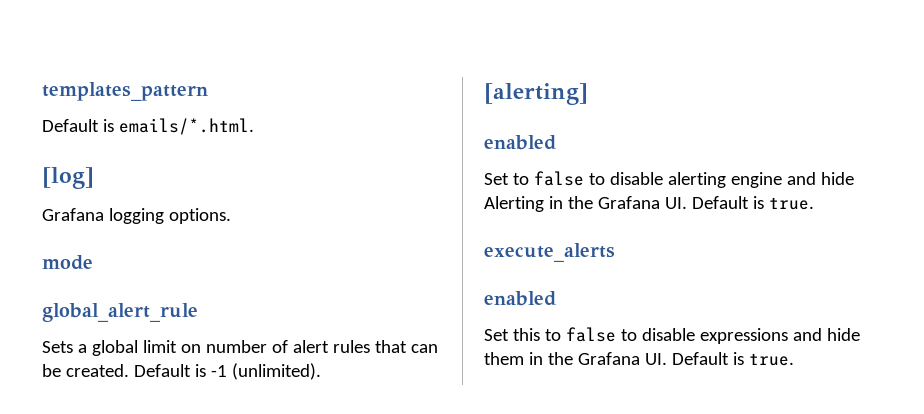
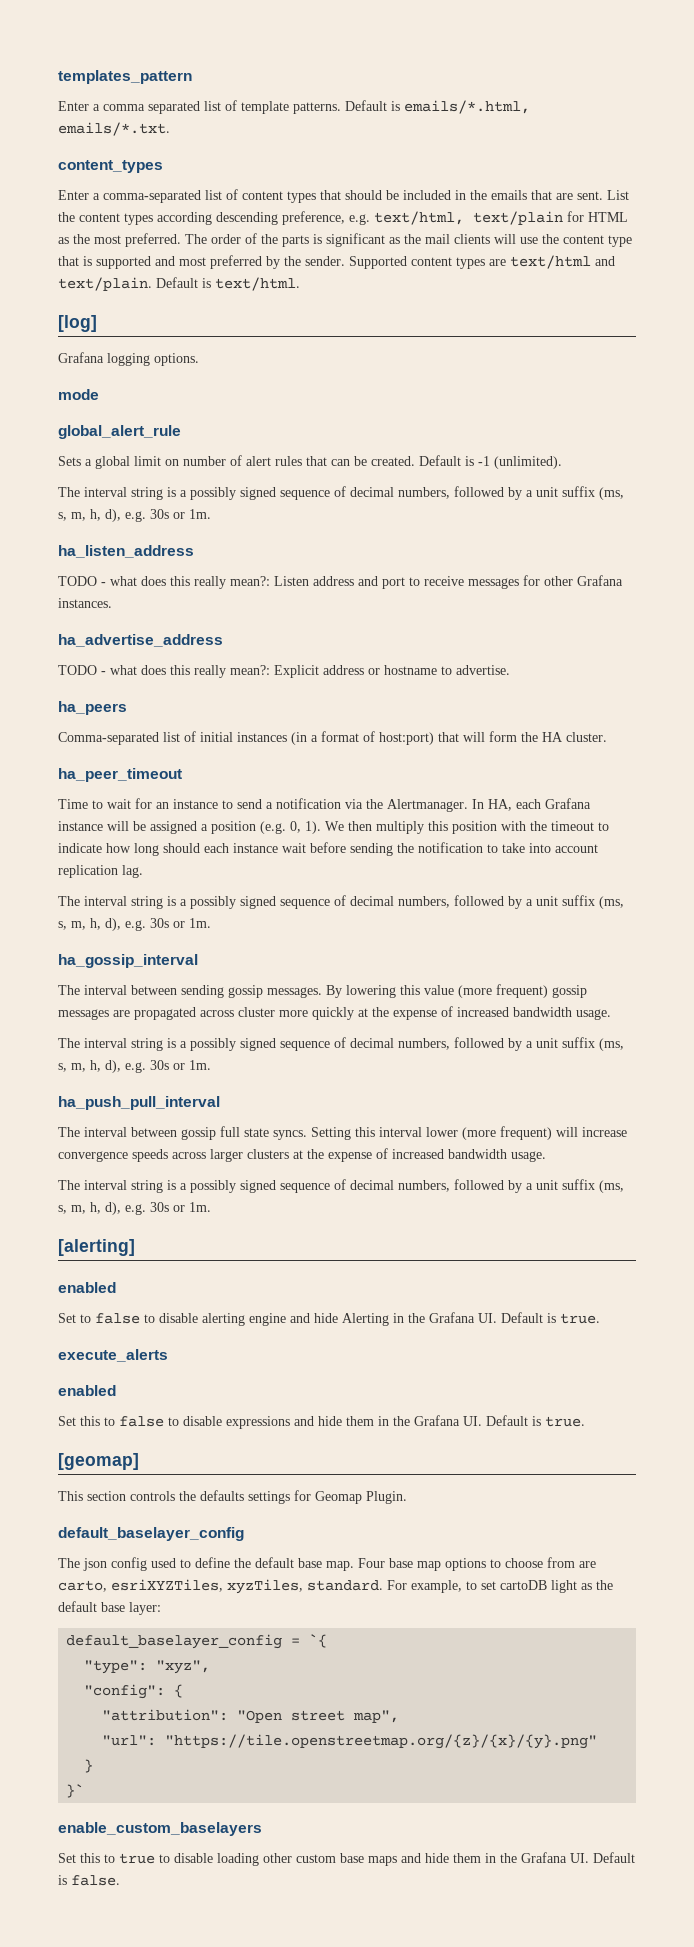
- Default is emails/*.html.
+ Enter a comma separated list of template patterns. Default is emails/*.html, emails/*.txt.
+ content_types
+ Enter a comma-separated list of content types that should be included in the emails that are sent. List the content types according descending preference, e.g. text/html, text/plain for HTML as the most preferred. The order of the parts is significant as the mail clients will use the content type that is supported and most preferred by the sender. Supported content types are text/html and text/plain. Default is text/html.
  Default is -1 (unlimited).
+ The interval string is a possibly signed sequence of decimal numbers, followed by a unit suffix (ms, s, m, h, d), e.g. 30s or 1m.
+ ha_listen_address
+ TODO - what does this really mean?: Listen address and port to receive messages for other Grafana instances.
+ ha_advertise_address
+ TODO - what does this really mean?: Explicit address or hostname to advertise.
+ ha_peers
+ Comma-separated list of initial instances (in a format of host:port) that will form the HA cluster.
+ ha_peer_timeout
+ Time to wait for an instance to send a notification via the Alertmanager. In HA, each Grafana instance will be assigned a position (e.g. 0, 1). We then multiply this position with the timeout to indicate how long should each instance wait before sending the notification to take into account replication lag.
+ The interval string is a possibly signed sequence of decimal numbers, followed by a unit suffix (ms, s, m, h, d), e.g. 30s or 1m.
+ ha_gossip_interval
+ The interval between sending gossip messages. By lowering this value (more frequent) gossip messages are propagated across cluster more quickly at the expense of increased bandwidth usage.
+ The interval string is a possibly signed sequence of decimal numbers, followed by a unit suffix (ms, s, m, h, d), e.g. 30s or 1m.
+ ha_push_pull_interval
+ The interval between gossip full state syncs. Setting this interval lower (more frequent) will increase convergence speeds across larger clusters at the expense of increased bandwidth usage.
+ The interval string is a possibly signed sequence of decimal numbers, followed by a unit suffix (ms, s, m, h, d), e.g. 30s or 1m.
+ [geomap]
+ This section controls the defaults settings for Geomap Plugin.
+ default_baselayer_config
+ The json config used to define the default base map. Four base map options to choose from are carto, esriXYZTiles, xyzTiles, standard. For example, to set cartoDB light as the default base layer:
+ default_baselayer_config = `{
+ "type": "xyz",
+ "config": {
+ "attribution": "Open street map",
+ "url": "https://tile.openstreetmap.org/{z}/{x}/{y}.png"
+ }
+ }`
+ enable_custom_baselayers
+ Set this to true to disable loading other custom base maps and hide them in the Grafana UI. Default is false.

